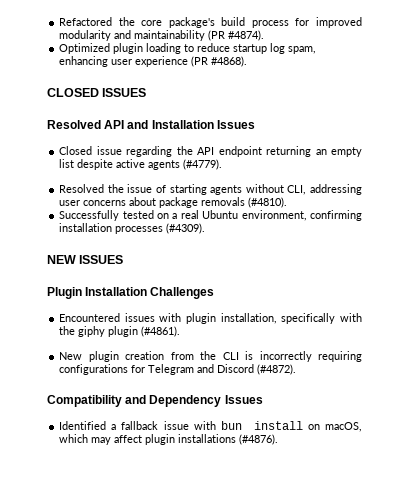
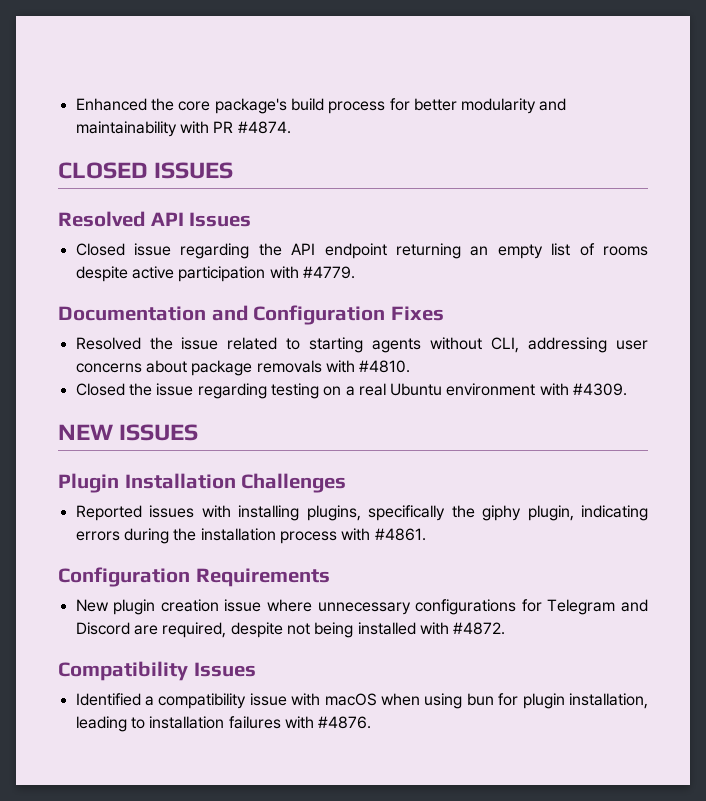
- Refactored the core package's build process for improved modularity and maintainability (PR #4874).
- Optimized plugin loading to reduce startup log spam, enhancing user experience (PR #4868).
+ Enhanced the core package's build process for better modularity and maintainability with PR #4874.
- Resolved API and Installation Issues
+ Resolved API Issues
- Closed issue regarding the API endpoint returning an empty list despite active agents (#4779).
+ Closed issue regarding the API endpoint returning an empty list of rooms despite active participation with #4779.
+ Documentation and Configuration Fixes
- Resolved the issue of starting agents without CLI, addressing user concerns about package removals (#4810).
- Successfully tested on a real Ubuntu environment, confirming installation processes (#4309).
+ Resolved the issue related to starting agents without CLI, addressing user concerns about package removals with #4810.
+ Closed the issue regarding testing on a real Ubuntu environment with #4309.
- Encountered issues with plugin installation, specifically with the giphy plugin (#4861).
- New plugin creation from the CLI is incorrectly requiring configurations for Telegram and Discord (#4872).
+ Reported issues with installing plugins, specifically the giphy plugin, indicating errors during the installation process with #4861.
+ Configuration Requirements
+ New plugin creation issue where unnecessary configurations for Telegram and Discord are required, despite not being installed with #4872.
- Compatibility and Dependency Issues
+ Compatibility Issues
- Identified a fallback issue with bun install on macOS, which may affect plugin installations (#4876).
+ Identified a compatibility issue with macOS when using bun for plugin installation, leading to installation failures with #4876.

